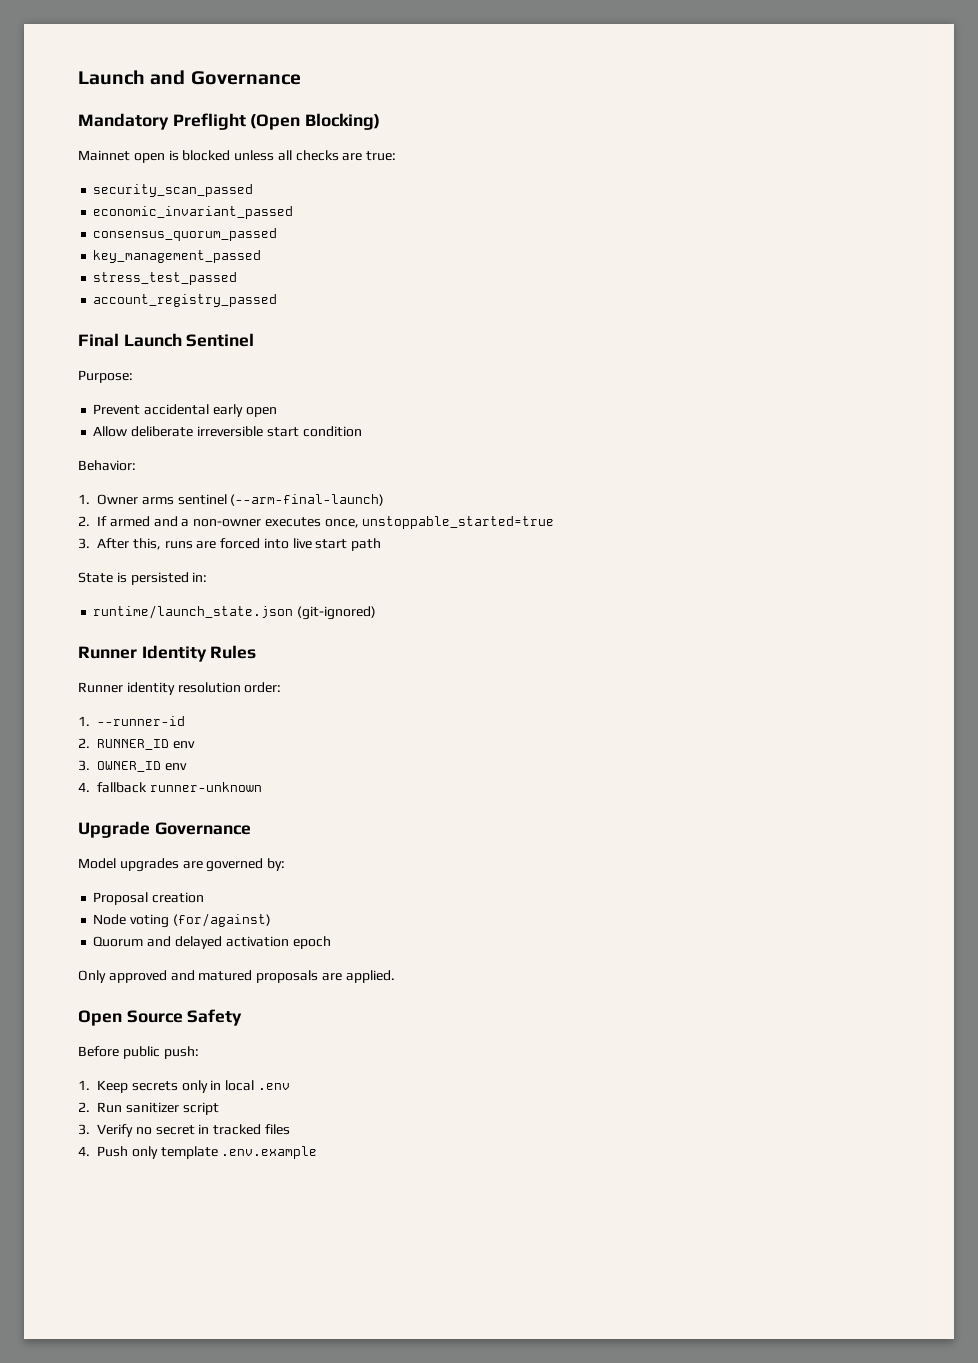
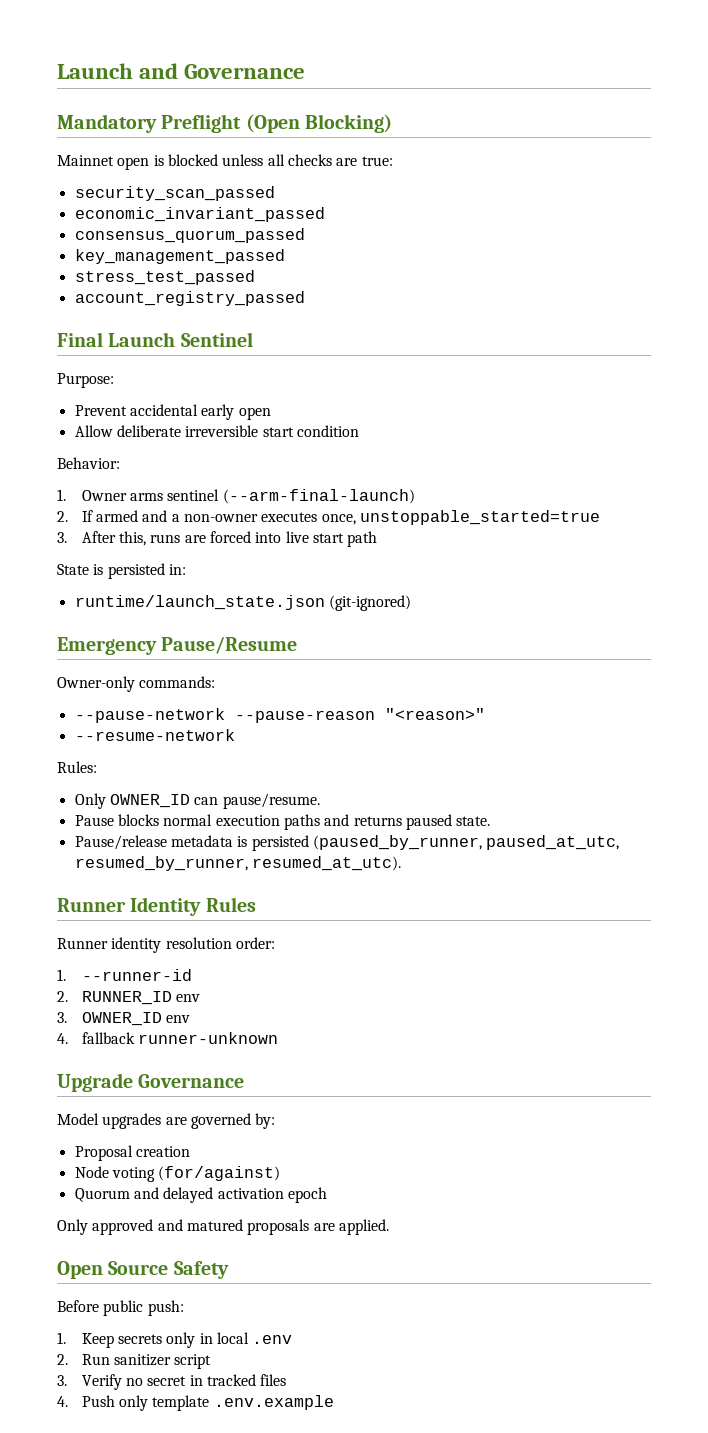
+ Emergency Pause/Resume
+ Owner-only commands:
+ --pause-network --pause-reason "<reason>"
+ --resume-network
+ Rules:
+ Only OWNER_ID can pause/resume.
+ Pause blocks normal execution paths and returns paused state.
+ Pause/release metadata is persisted (paused_by_runner, paused_at_utc, resumed_by_runner, resumed_at_utc).

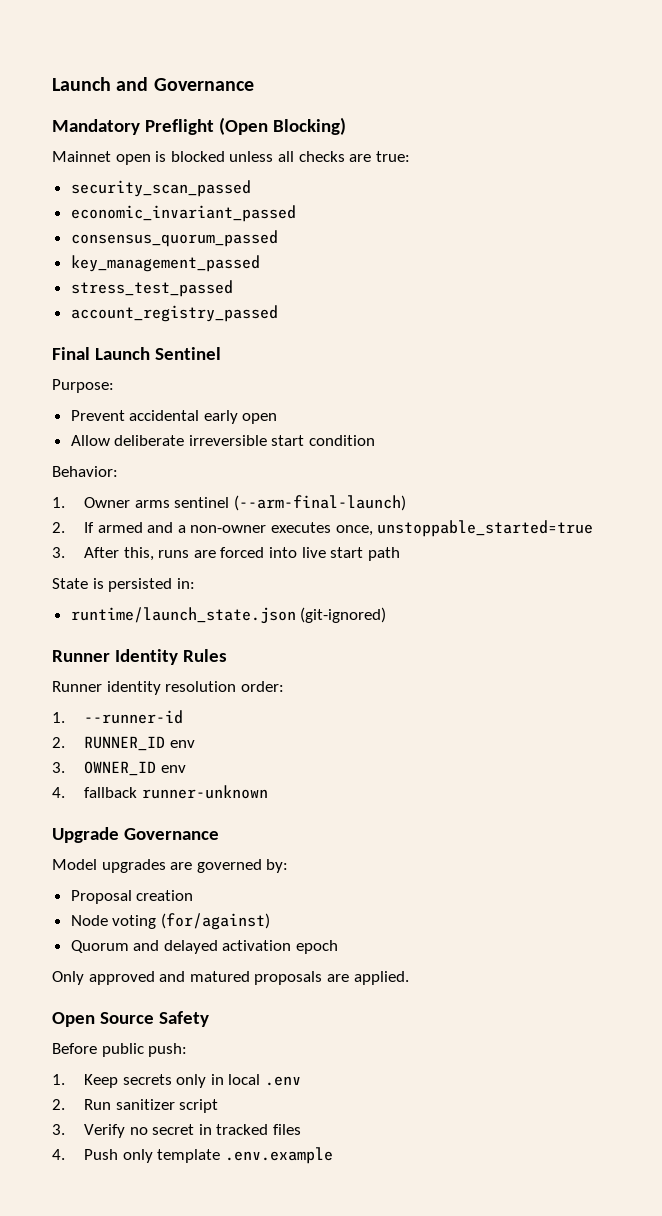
- Emergency Pause/Resume
- Owner-only commands:
- --pause-network --pause-reason "<reason>"
- --resume-network
- Rules:
- Only OWNER_ID can pause/resume.
- Pause blocks normal execution paths and returns paused state.
- Pause/release metadata is persisted (paused_by_runner, paused_at_utc, resumed_by_runner, resumed_at_utc).

